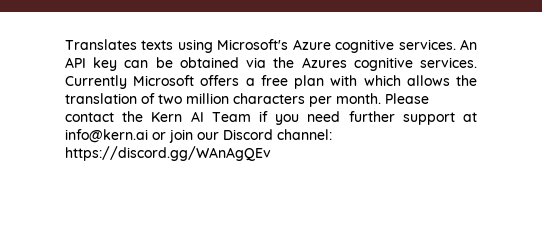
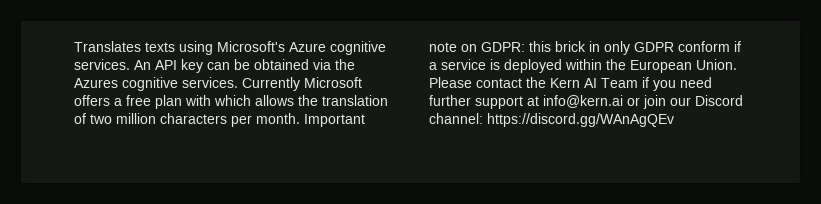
+ Important note on GDPR: this brick in only GDPR conform if a service is deployed within the European Union.

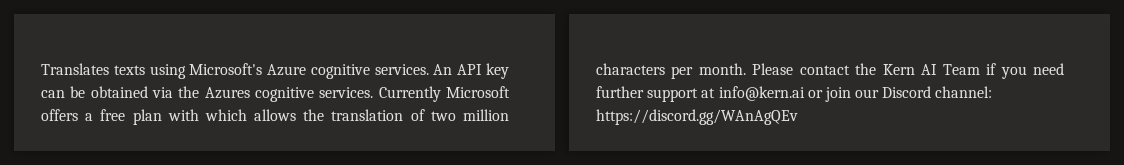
- Important note on GDPR: this brick in only GDPR conform if a service is deployed within the European Union.

